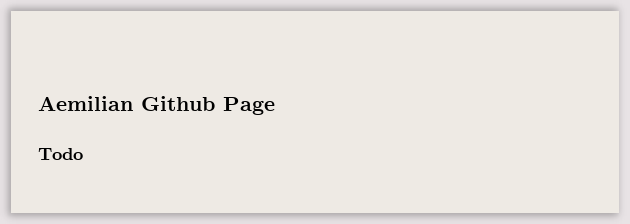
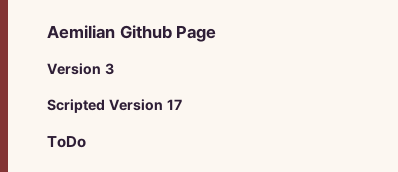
- Todo
+ Version 3
+ Scripted Version 17
+ ToDo

